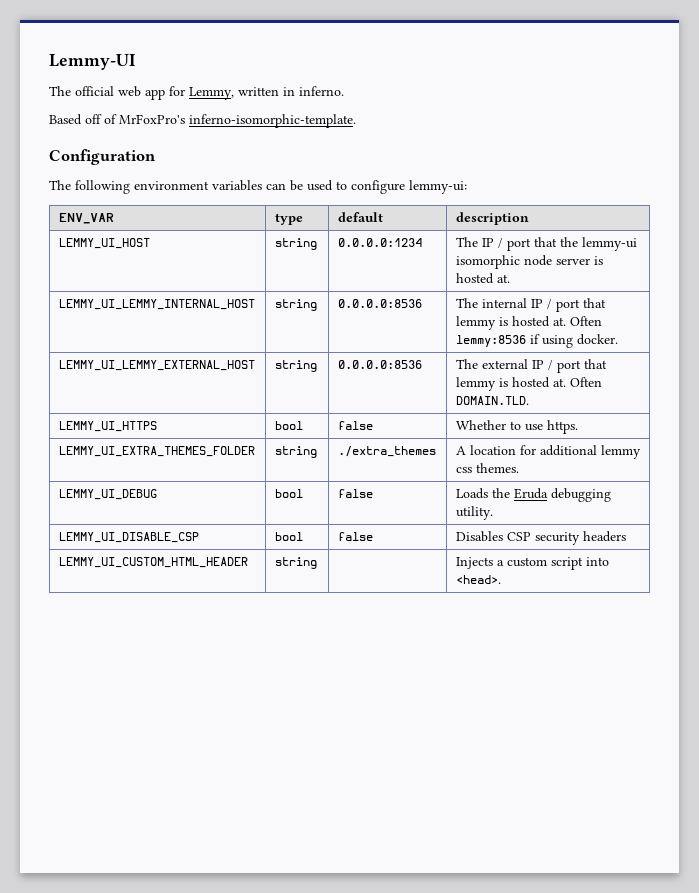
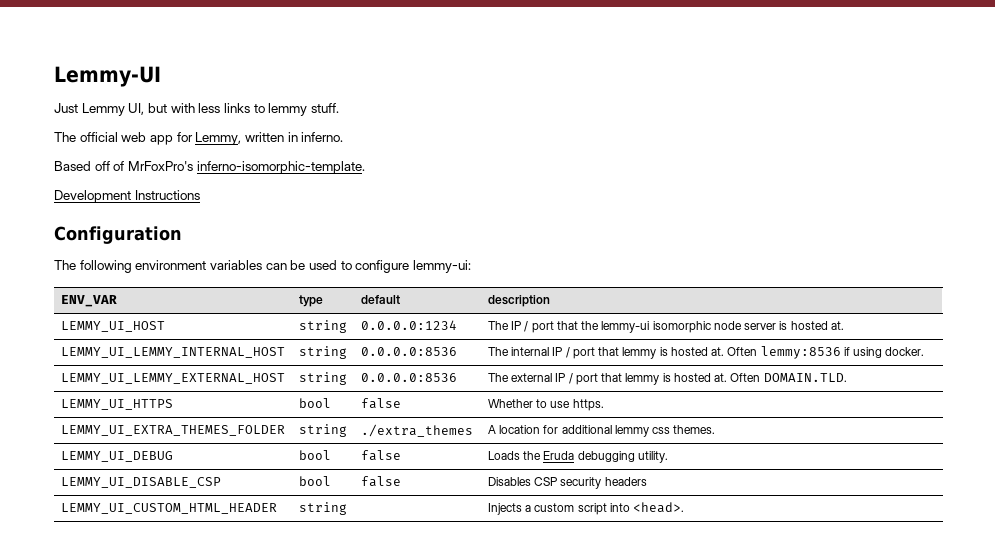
+ Just Lemmy UI, but with less links to lemmy stuff.
+ Development Instructions

